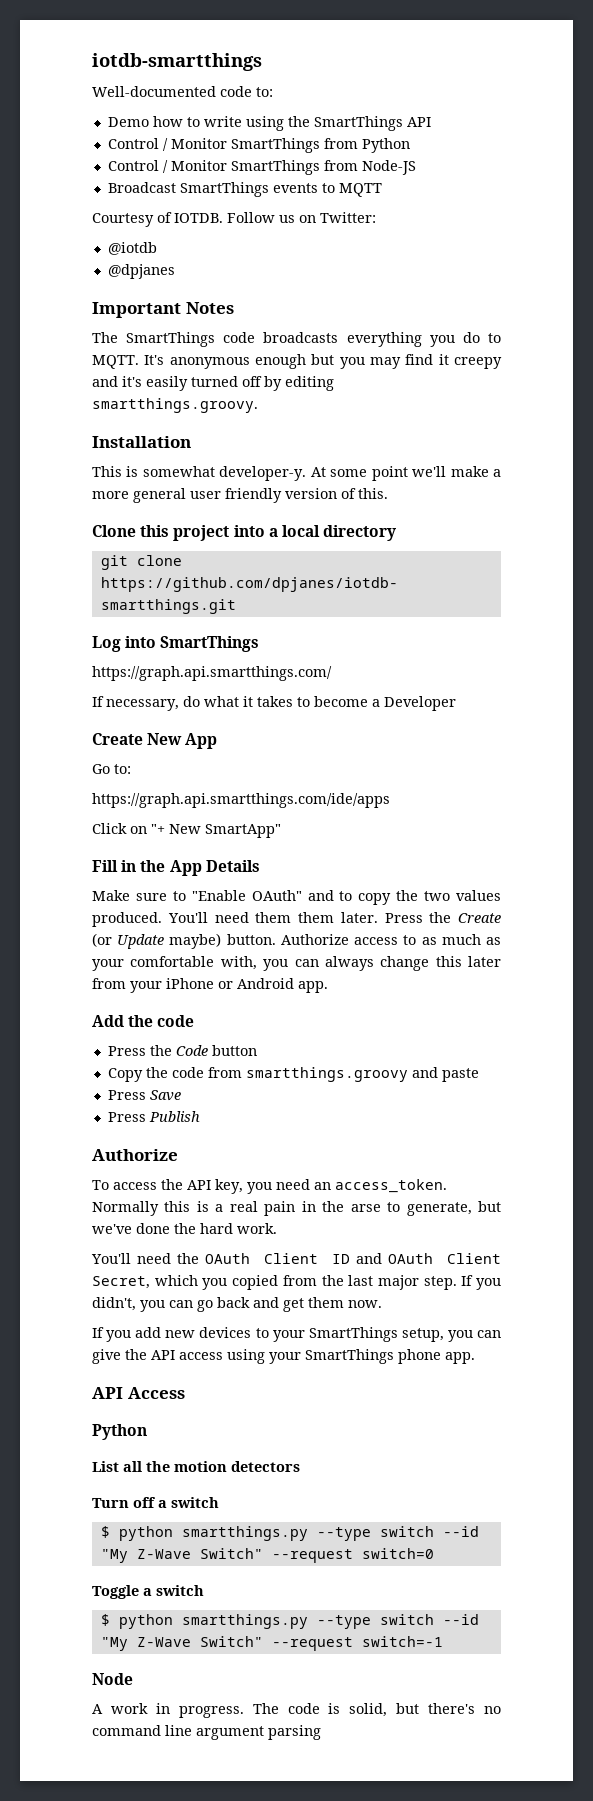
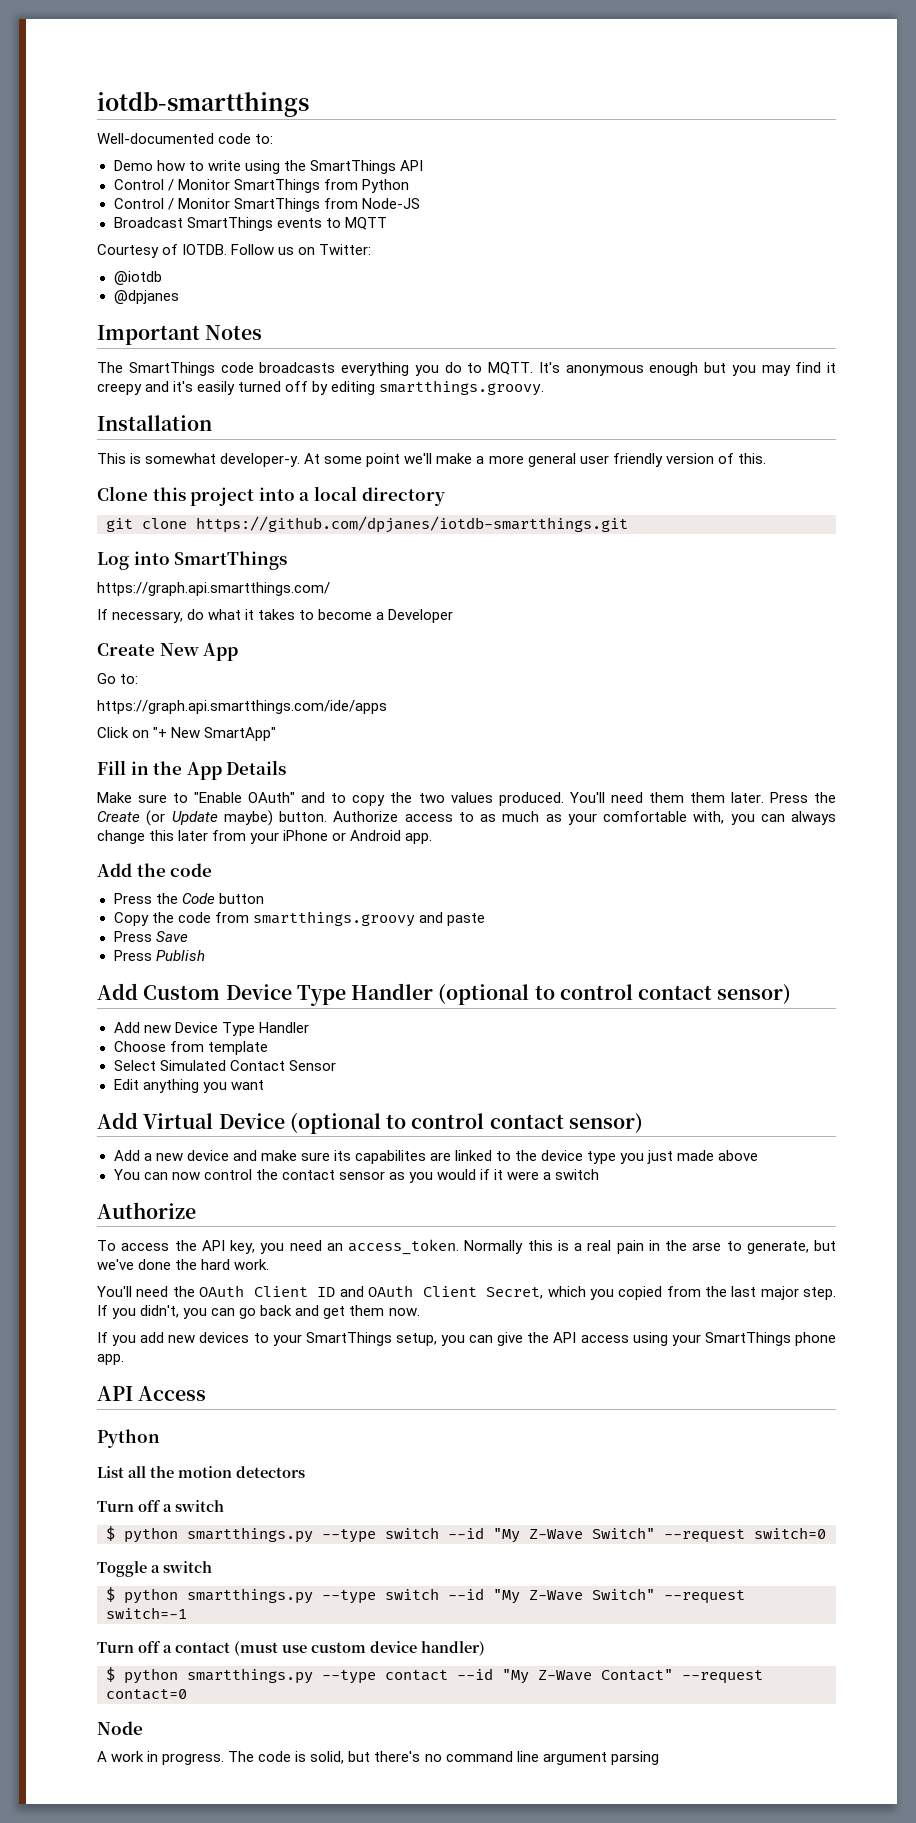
+ Add Custom Device Type Handler (optional to control contact sensor)
+ Add new Device Type Handler
+ Choose from template
+ Select Simulated Contact Sensor
+ Edit anything you want
+ Add Virtual Device (optional to control contact sensor)
+ Add a new device and make sure its capabilites are linked to the device type you just made above
+ You can now control the contact sensor as you would if it were a switch
+ Turn off a contact (must use custom device handler)
+ $ python smartthings.py --type contact --id "My Z-Wave Contact" --request contact=0

